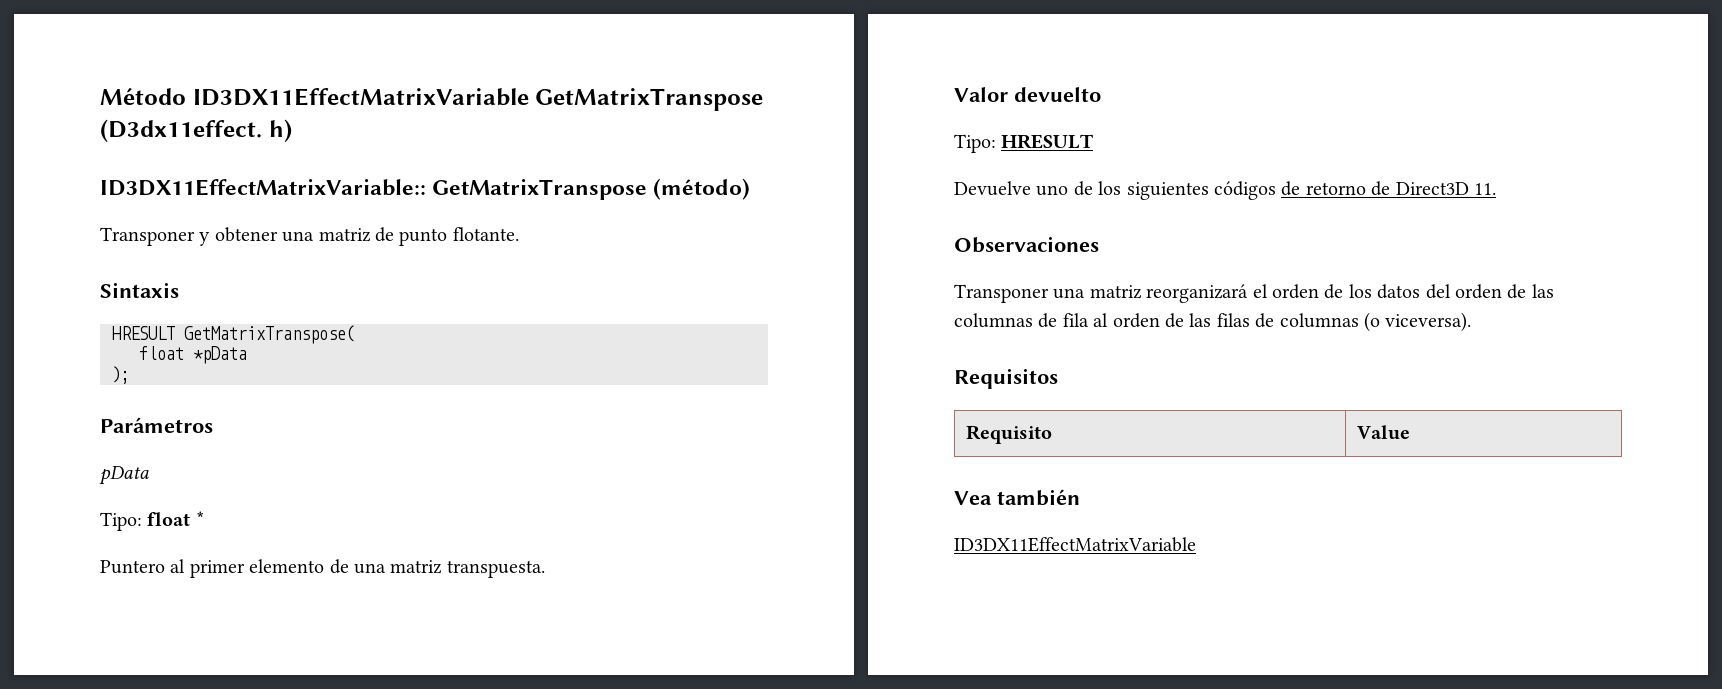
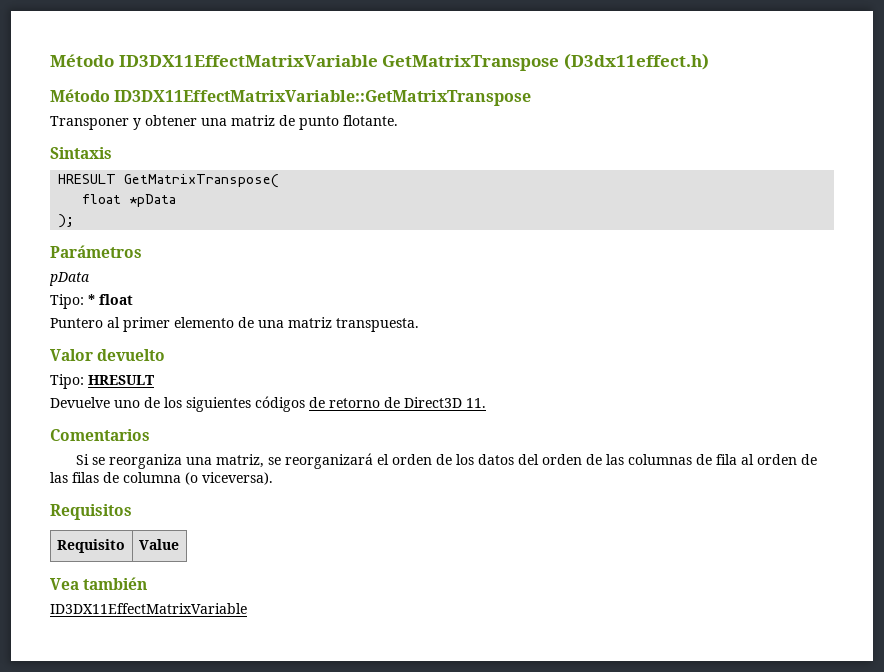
- Método ID3DX11EffectMatrixVariable GetMatrixTranspose (D3dx11effect. h)
- ID3DX11EffectMatrixVariable:: GetMatrixTranspose (método)
+ Método ID3DX11EffectMatrixVariable GetMatrixTranspose (D3dx11effect.h)
+ Método ID3DX11EffectMatrixVariable::GetMatrixTranspose
- Tipo: float *
+ Tipo: * float
- Observaciones
- Transponer una matriz reorganizará el orden de los datos del orden de las columnas de fila al orden de las filas de columnas (o viceversa).
+ Comentarios
+ Si se reorganiza una matriz, se reorganizará el orden de los datos del orden de las columnas de fila al orden de las filas de columna (o viceversa).

